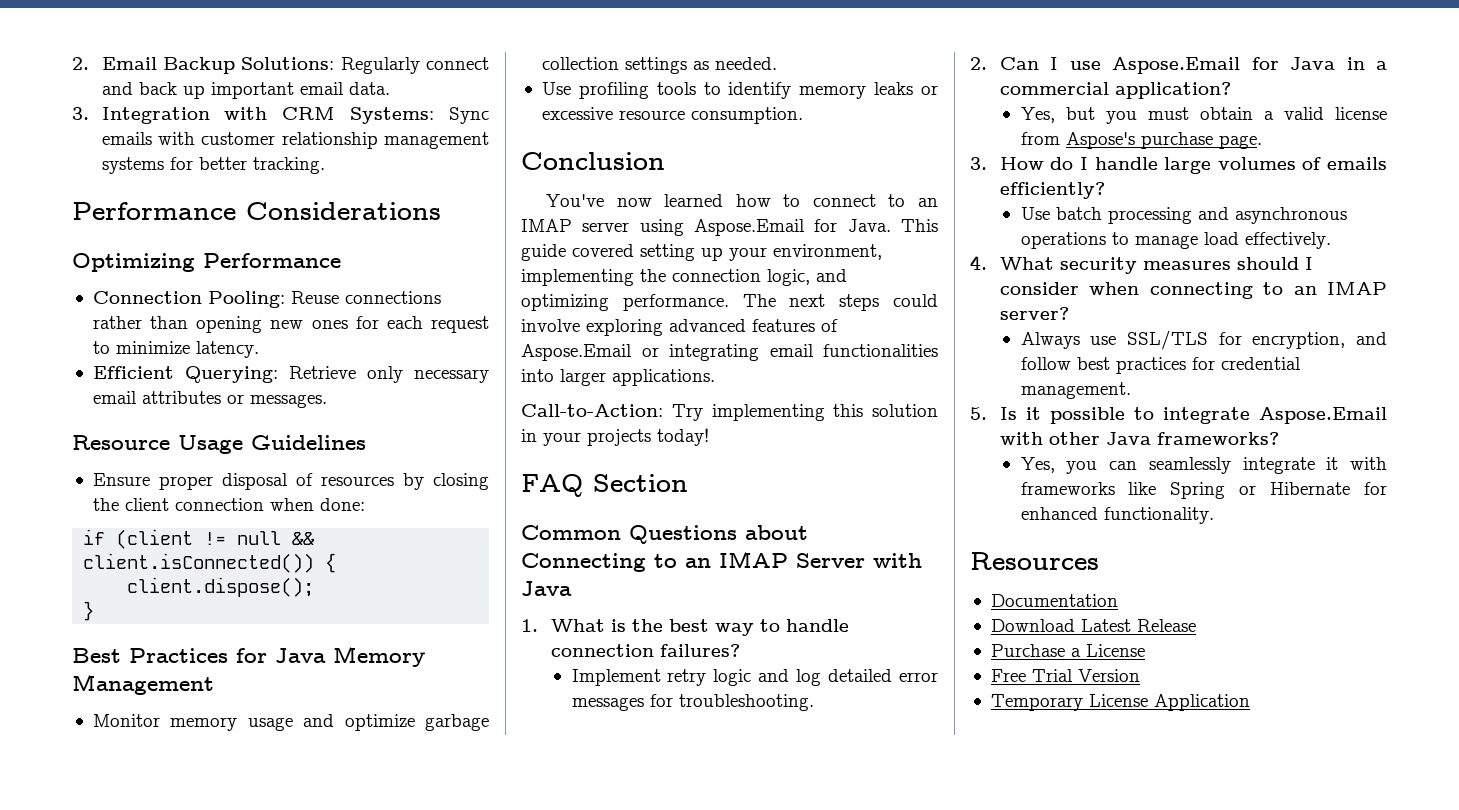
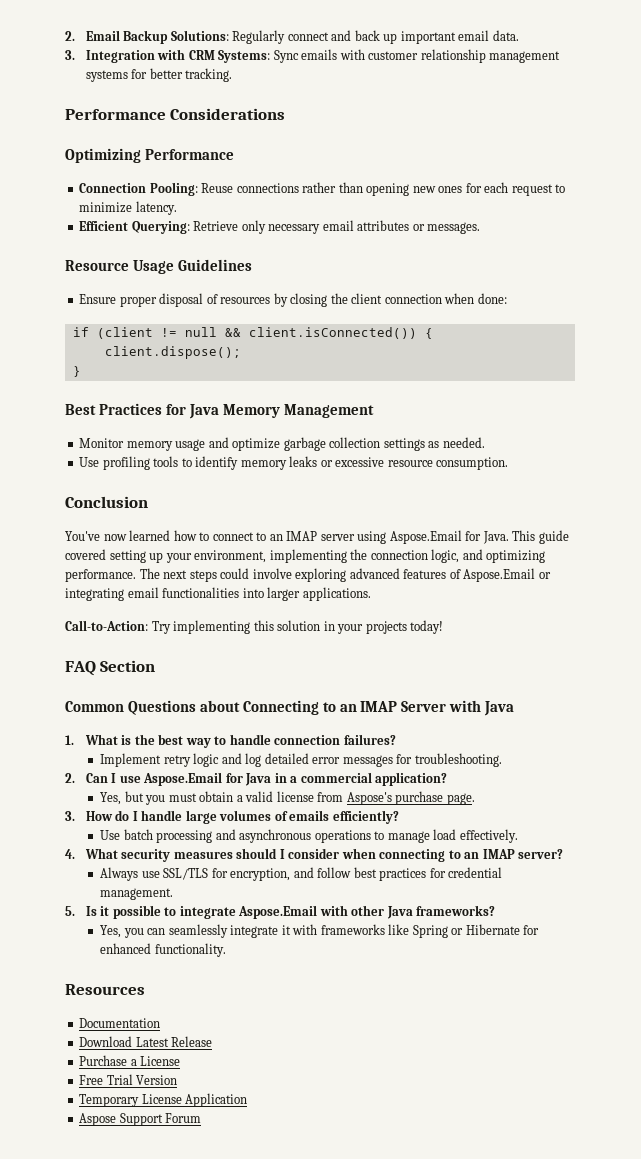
+ Aspose Support Forum

